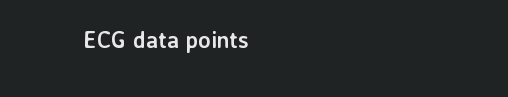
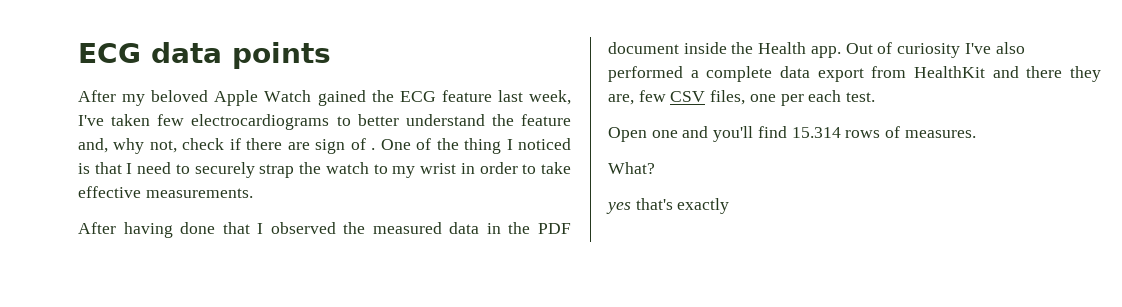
+ After my beloved Apple Watch gained the ECG feature last week, I've taken few electrocardiograms to better understand the feature and, why not, check if there are sign of . One of the thing I noticed is that I need to securely strap the watch to my wrist in order to take effective measurements.
+ After having done that I observed the measured data in the PDF document inside the Health app. Out of curiosity I've also performed a complete data export from HealthKit and there they are, few CSV files, one per each test.
+ Open one and you'll find 15.314 rows of measures.
+ What?
+ yes that's exactly

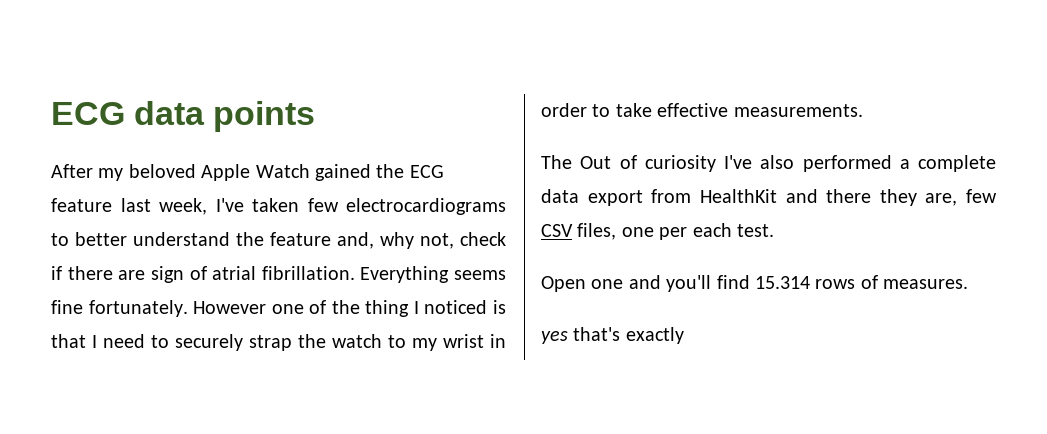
- After my beloved Apple Watch gained the ECG feature last week, I've taken few electrocardiograms to better understand the feature and, why not, check if there are sign of . One of the thing I noticed is that I need to securely strap the watch to my wrist in order to take effective measurements.
+ After my beloved Apple Watch gained the ECG feature last week, I've taken few electrocardiograms to better understand the feature and, why not, check if there are sign of atrial fibrillation. Everything seems fine fortunately. However one of the thing I noticed is that I need to securely strap the watch to my wrist in order to take effective measurements.
- After having done that I observed the measured data in the PDF document inside the Health app. Out of curiosity I've also performed a complete data export from HealthKit and there they are, few CSV files, one per each test.
+ The Out of curiosity I've also performed a complete data export from HealthKit and there they are, few CSV files, one per each test.
- What?

